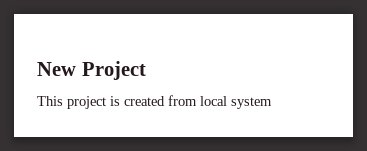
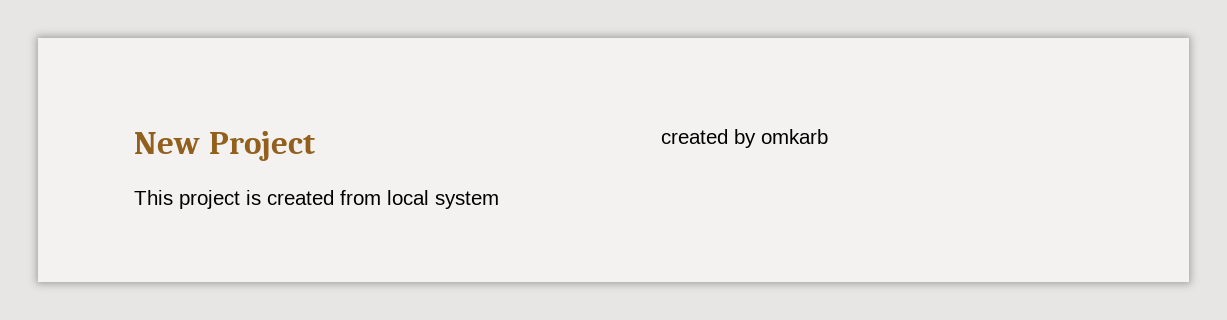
+ created by omkarb

